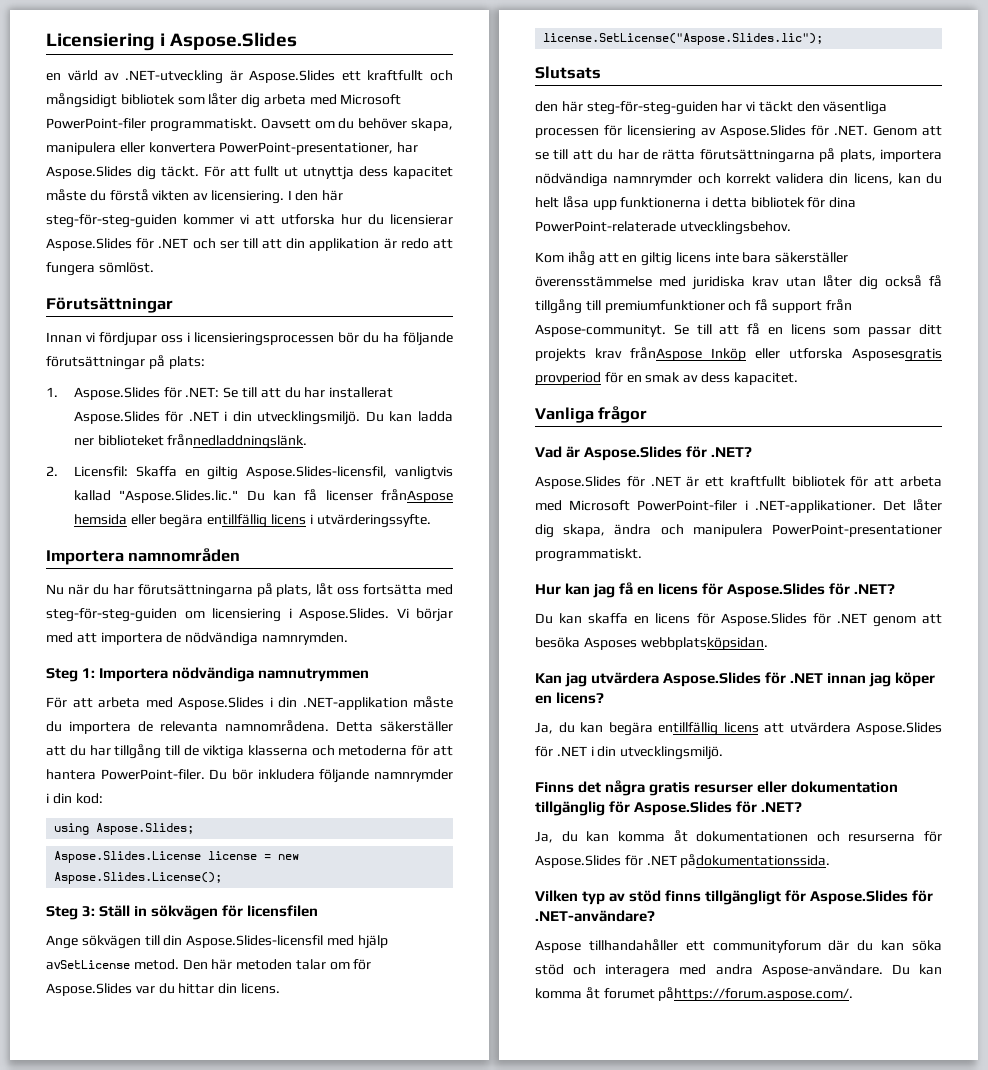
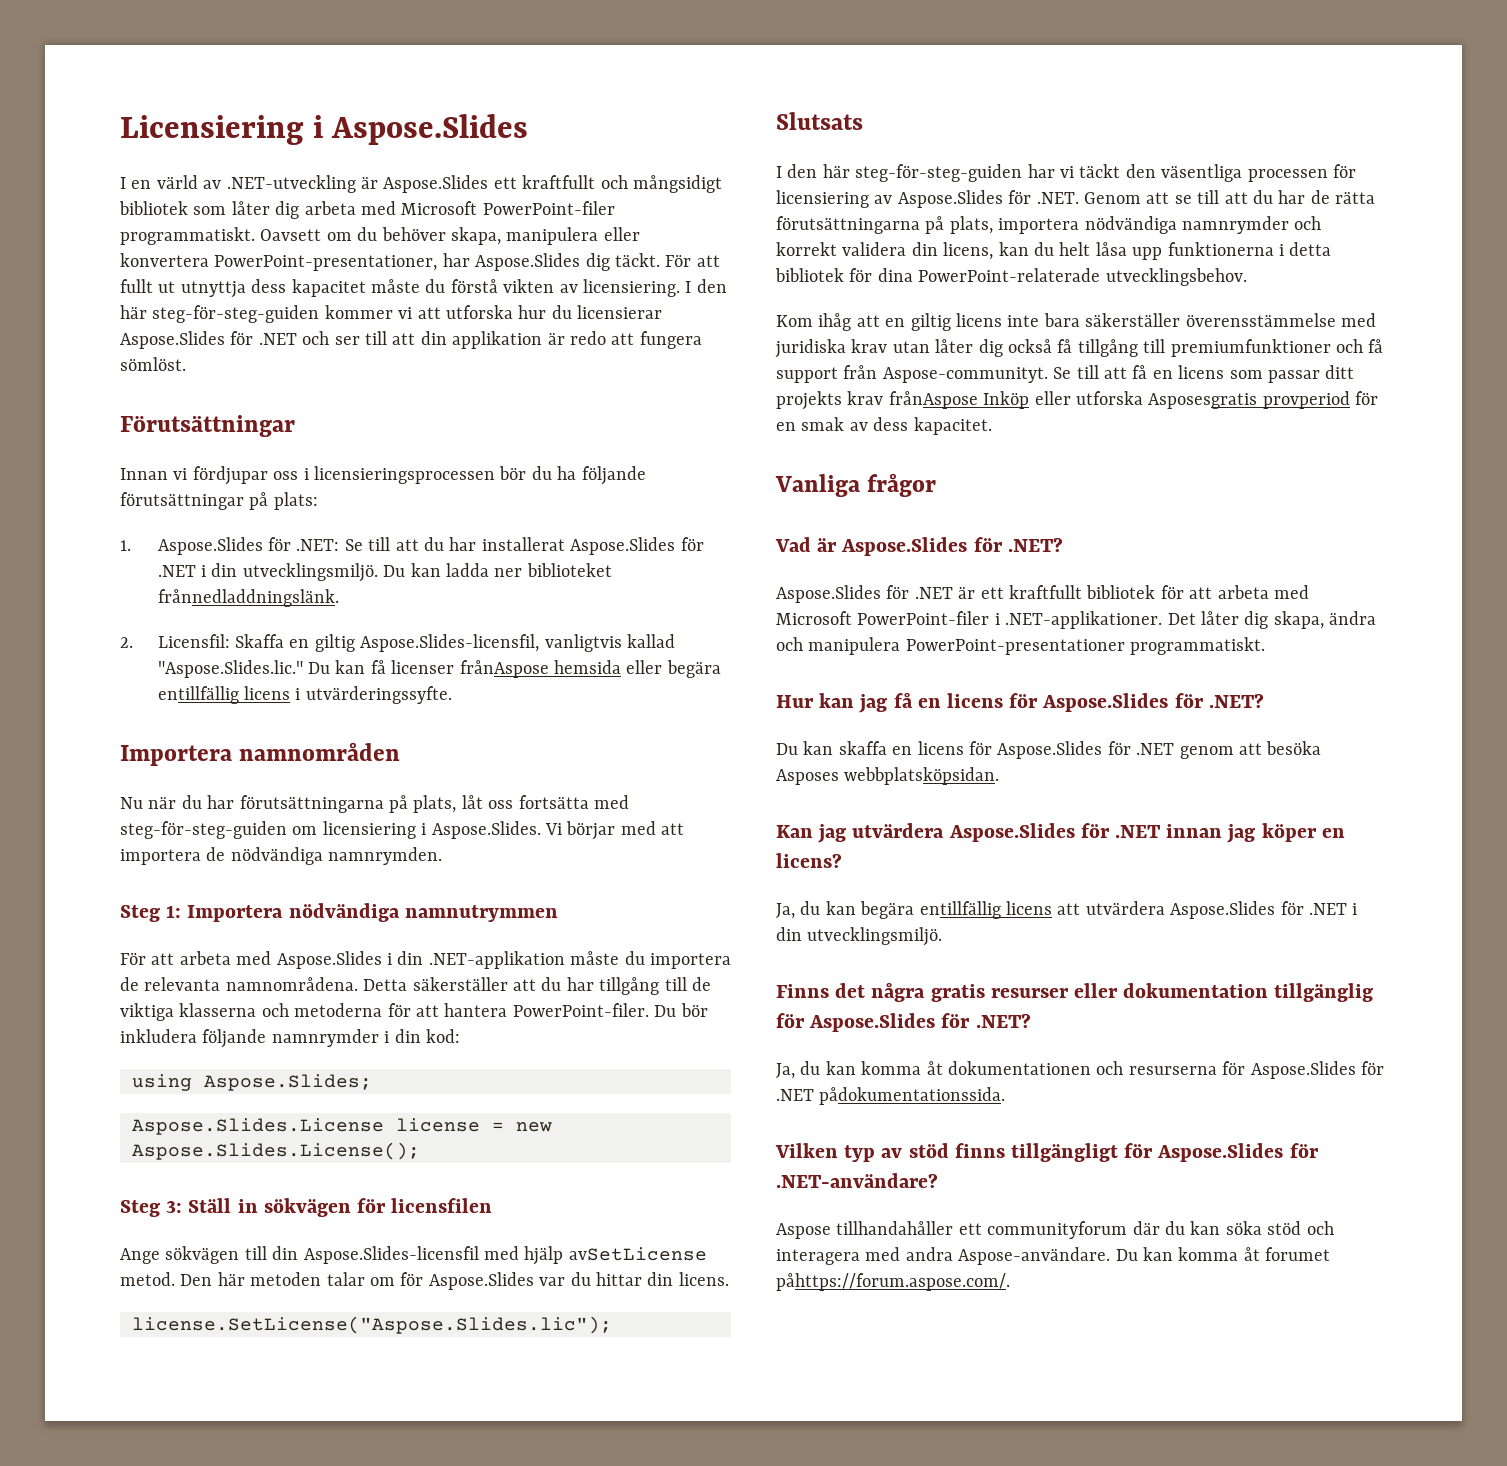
- en värld av .NET-utveckling är Aspose.Slides ett kraftfullt och mångsidigt bibliotek som låter dig arbeta med Microsoft PowerPoint-filer programmatiskt.
+ I en värld av .NET-utveckling är Aspose.Slides ett kraftfullt och mångsidigt bibliotek som låter dig arbeta med Microsoft PowerPoint-filer programmatiskt.
- den här steg-för-steg-guiden har vi täckt den väsentliga processen för licensiering av Aspose.Slides för .NET. Genom att se till att du har de rätta förutsättningarna på plats, importera nödvändiga namnrymder och korrekt validera din licens, kan du helt låsa upp funktionerna i detta bibliotek för dina PowerPoint-relaterade utvecklingsbehov.
+ I den här steg-för-steg-guiden har vi täckt den väsentliga processen för licensiering av Aspose.Slides för .NET. Genom att se till att du har de rätta förutsättningarna på plats, importera nödvändiga namnrymder och korrekt validera din licens, kan du helt låsa upp funktionerna i detta bibliotek för dina PowerPoint-relaterade utvecklingsbehov.

